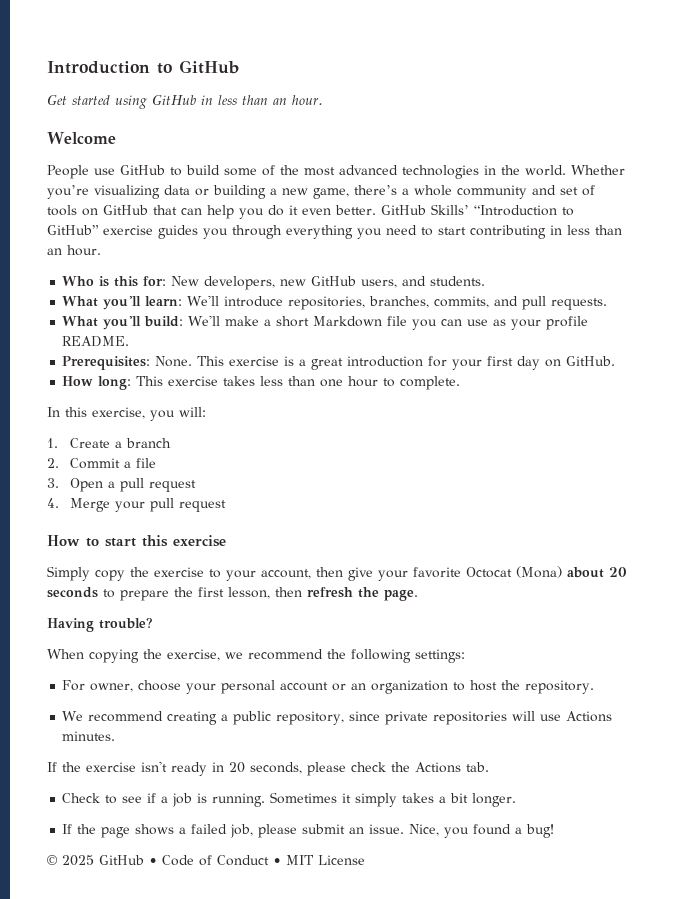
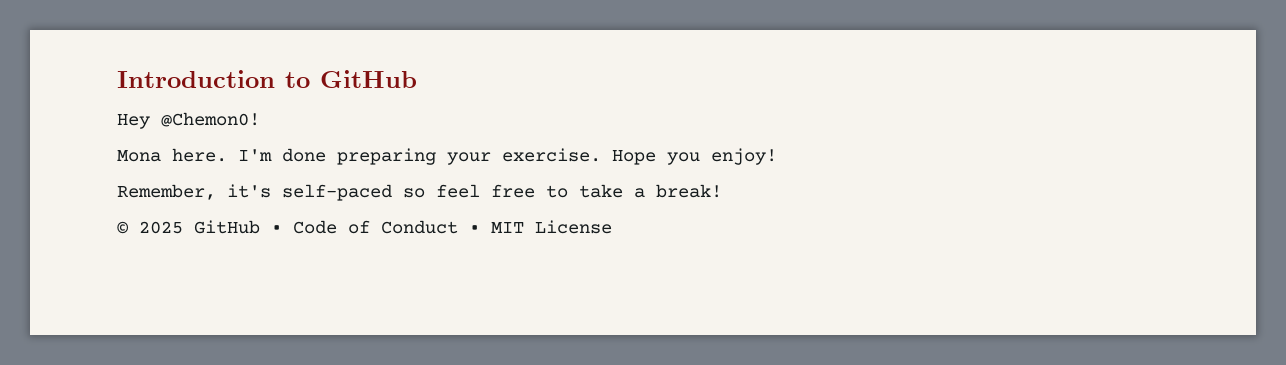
- Get started using GitHub in less than an hour.
- Welcome
- People use GitHub to build some of the most advanced technologies in the world. Whether you’re visualizing data or building a new game, there’s a whole community and set of tools on GitHub that can help you do it even better. GitHub Skills’ “Introduction to GitHub” exercise guides you through everything you need to start contributing in less than an hour.
- Who is this for: New developers, new GitHub users, and students.
- What you'll learn: We'll introduce repositories, branches, commits, and pull requests.
- What you'll build: We'll make a short Markdown file you can use as your profile README.
- Prerequisites: None. This exercise is a great introduction for your first day on GitHub.
- How long: This exercise takes less than one hour to complete.
- In this exercise, you will:
- 1. Create a branch
- 2. Commit a file
- 3. Open a pull request
- 4. Merge your pull request
- How to start this exercise
- Simply copy the exercise to your account, then give your favorite Octocat (Mona) about 20 seconds to prepare the first lesson, then refresh the page.
- Having trouble?
- When copying the exercise, we recommend the following settings:
- For owner, choose your personal account or an organization to host the repository.
- We recommend creating a public repository, since private repositories will use Actions minutes.
- If the exercise isn't ready in 20 seconds, please check the Actions tab.
- Check to see if a job is running. Sometimes it simply takes a bit longer.
- If the page shows a failed job, please submit an issue. Nice, you found a bug!
+ Hey @Chemon0!
+ Mona here. I'm done preparing your exercise. Hope you enjoy!
+ Remember, it's self-paced so feel free to take a break!

